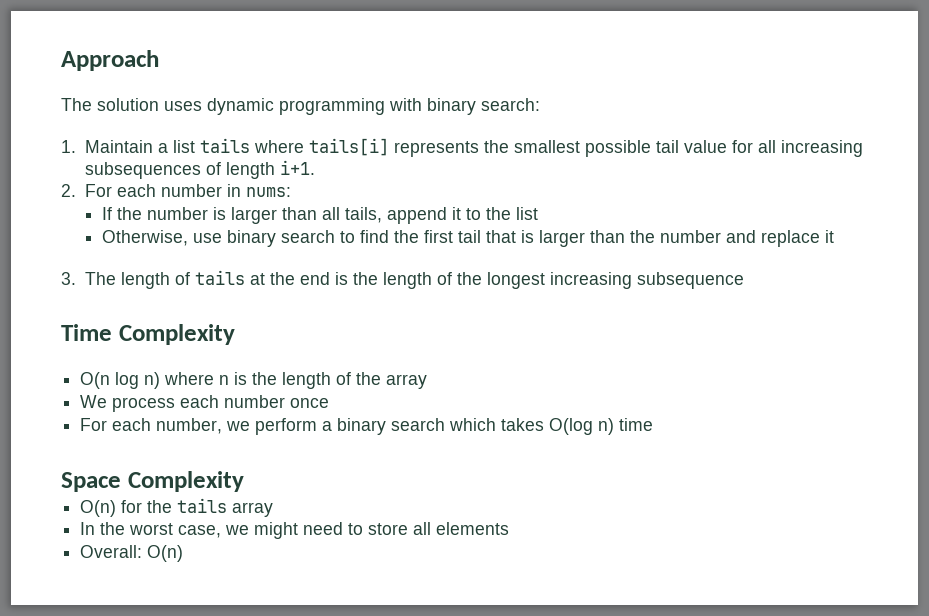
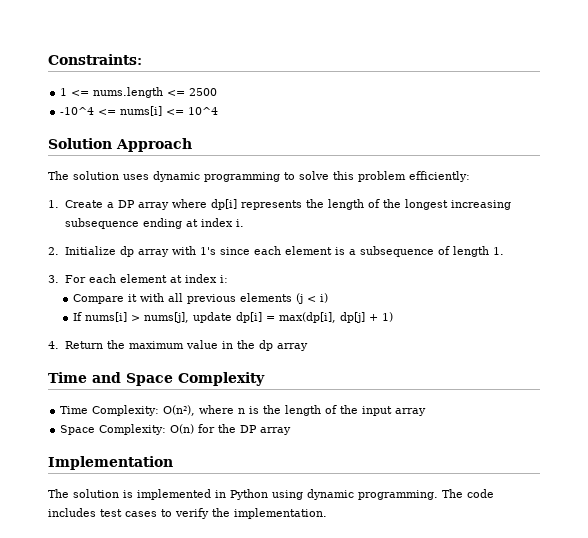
- Approach
+ Constraints:
+ 1 <= nums.length <= 2500
+ -10^4 <= nums[i] <= 10^4
+ Solution Approach
- The solution uses dynamic programming with binary search:
- 1. Maintain a list tails where tails[i] represents the smallest possible tail value for all increasing subsequences of length i+1.
- 2. For each number in nums:
- If the number is larger than all tails, append it to the list
- Otherwise, use binary search to find the first tail that is larger than the number and replace it
- 3. The length of tails at the end is the length of the longest increasing subsequence
- Time Complexity
- O(n log n) where n is the length of the array
- We process each number once
- For each number, we perform a binary search which takes O(log n) time
- Space Complexity
- O(n) for the tails array
- In the worst case, we might need to store all elements
- Overall: O(n)
+ The solution uses dynamic programming to solve this problem efficiently:
+ 1. Create a DP array where dp[i] represents the length of the longest increasing subsequence ending at index i.
+ 2. Initialize dp array with 1's since each element is a subsequence of length 1.
+ 3. For each element at index i:
+ Compare it with all previous elements (j < i)
+ If nums[i] > nums[j], update dp[i] = max(dp[i], dp[j] + 1)
+ 4. Return the maximum value in the dp array
+ Time and Space Complexity
+ Time Complexity: O(n²), where n is the length of the input array
+ Space Complexity: O(n) for the DP array
+ Implementation
+ The solution is implemented in Python using dynamic programming. The code includes test cases to verify the implementation.

